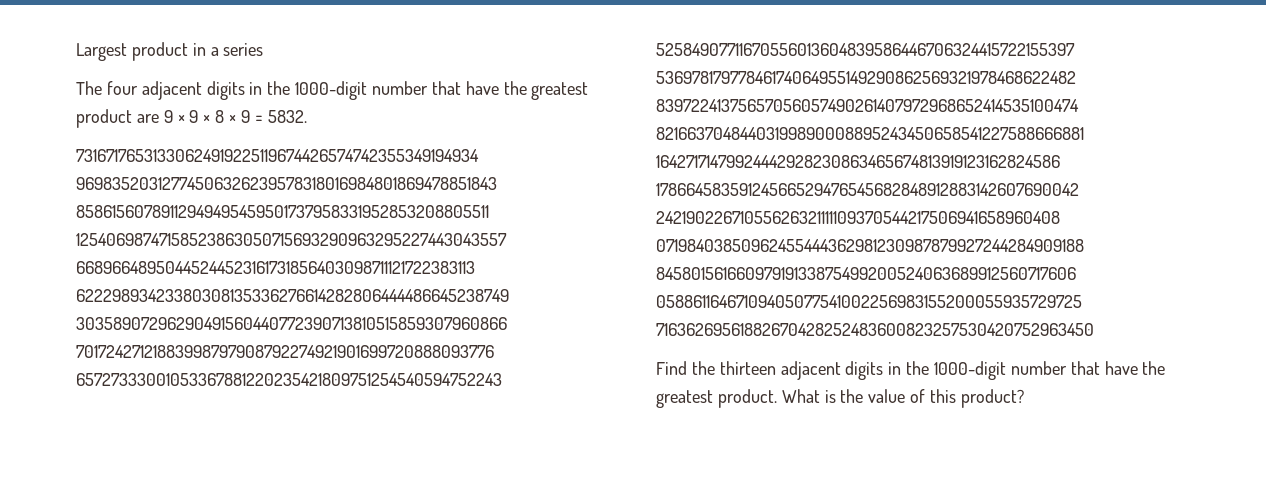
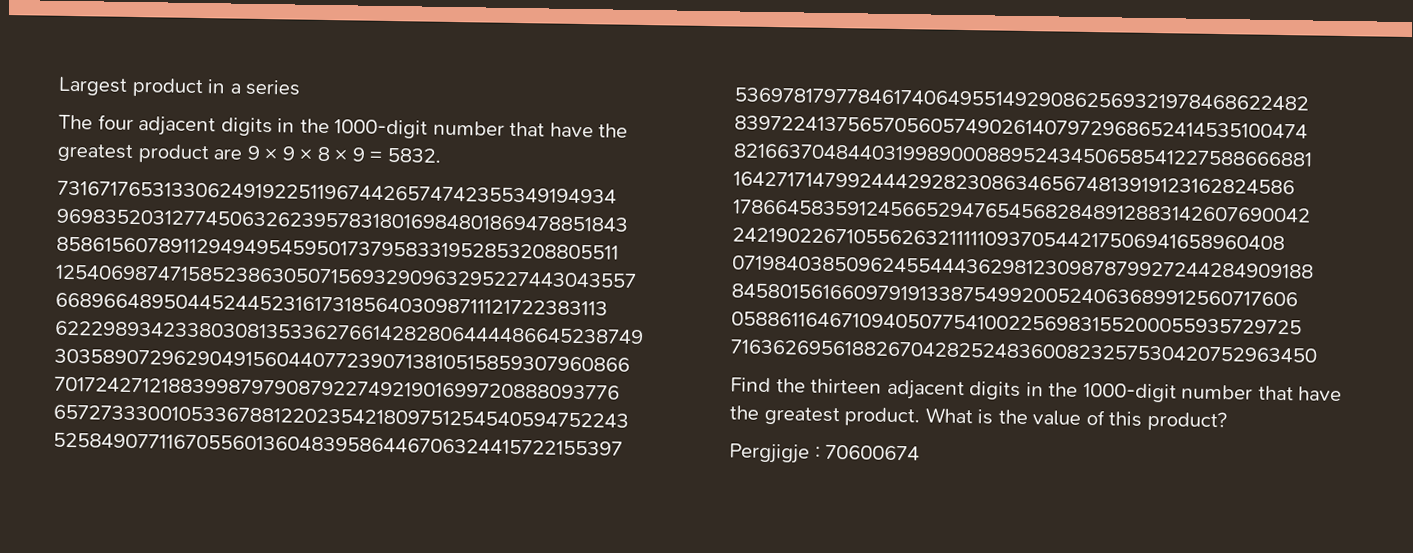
+ Pergjigje : 70600674

